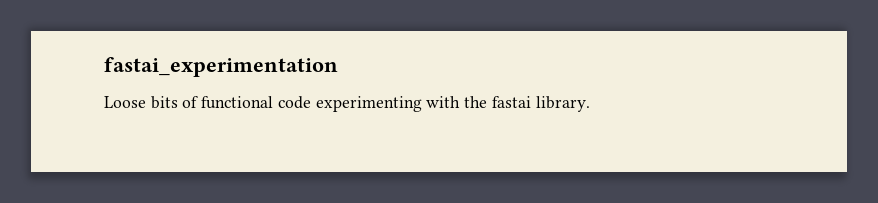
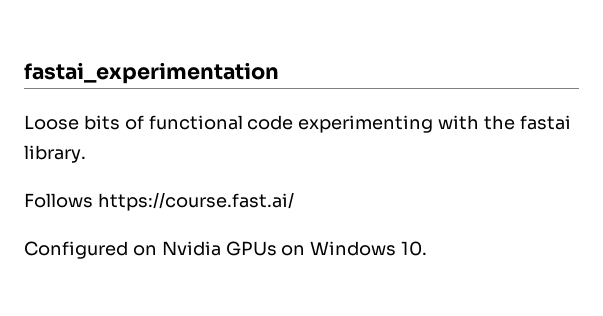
+ Follows https://course.fast.ai/
+ Configured on Nvidia GPUs on Windows 10.

